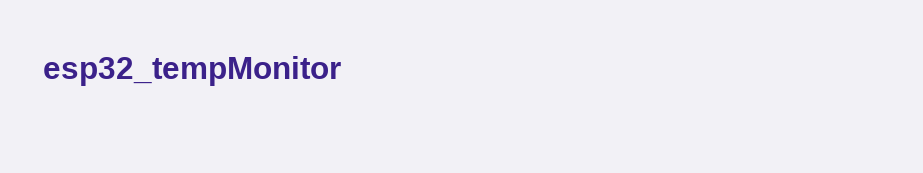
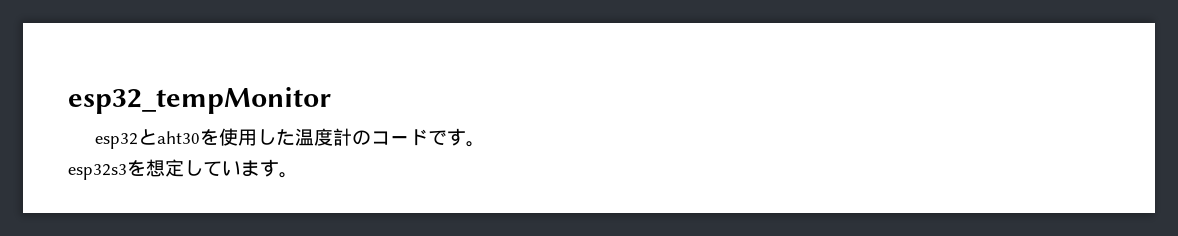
+ esp32とaht30を使用した温度計のコードです。
+ esp32s3を想定しています。

